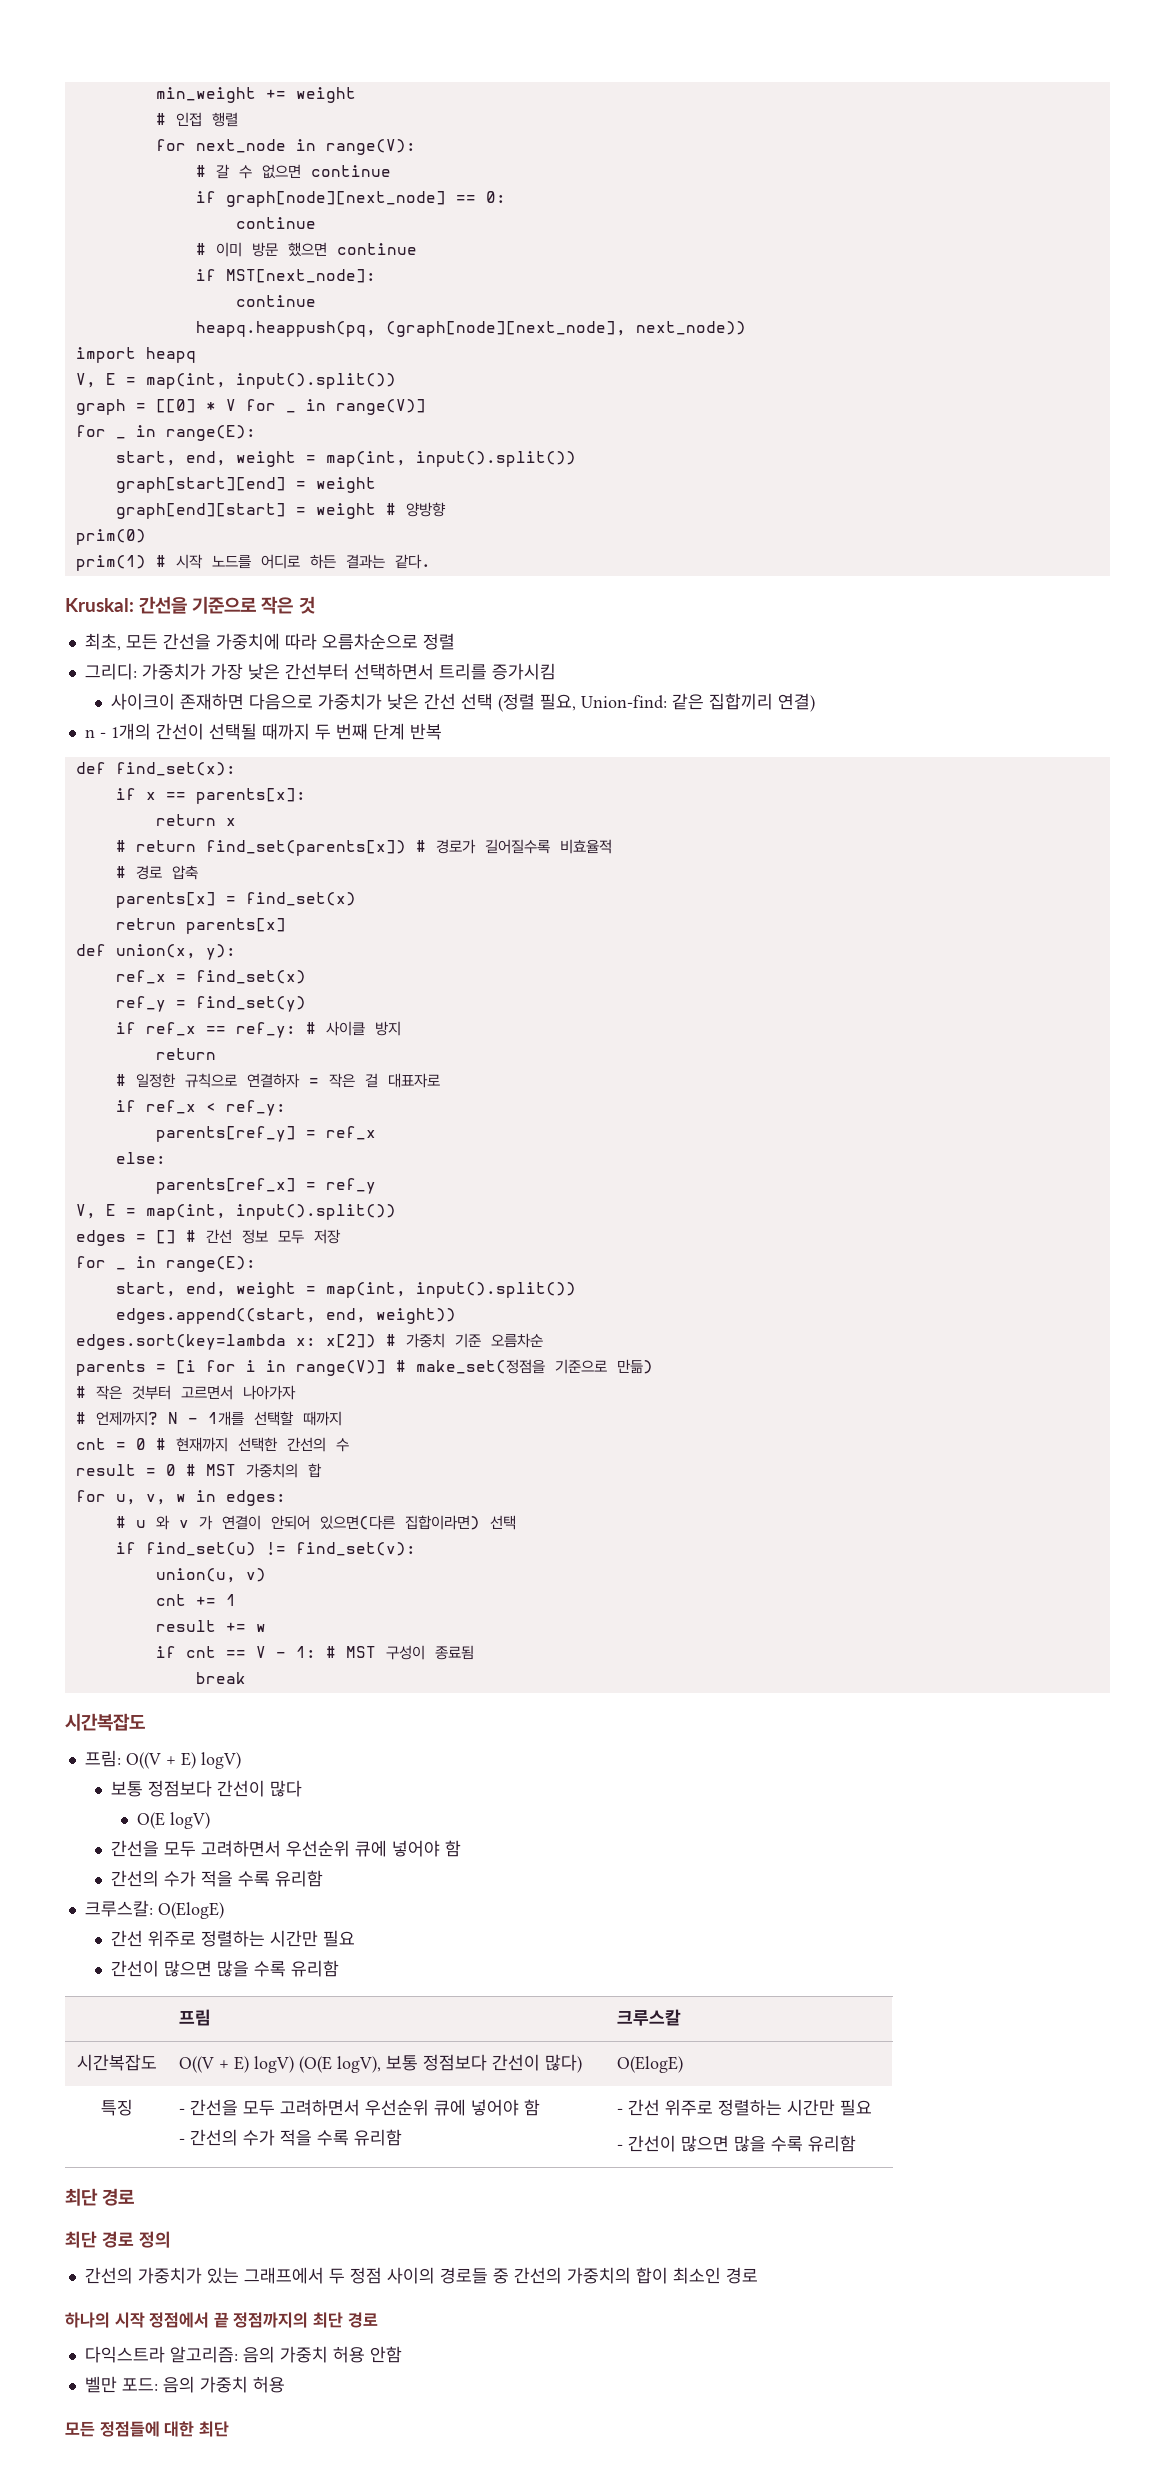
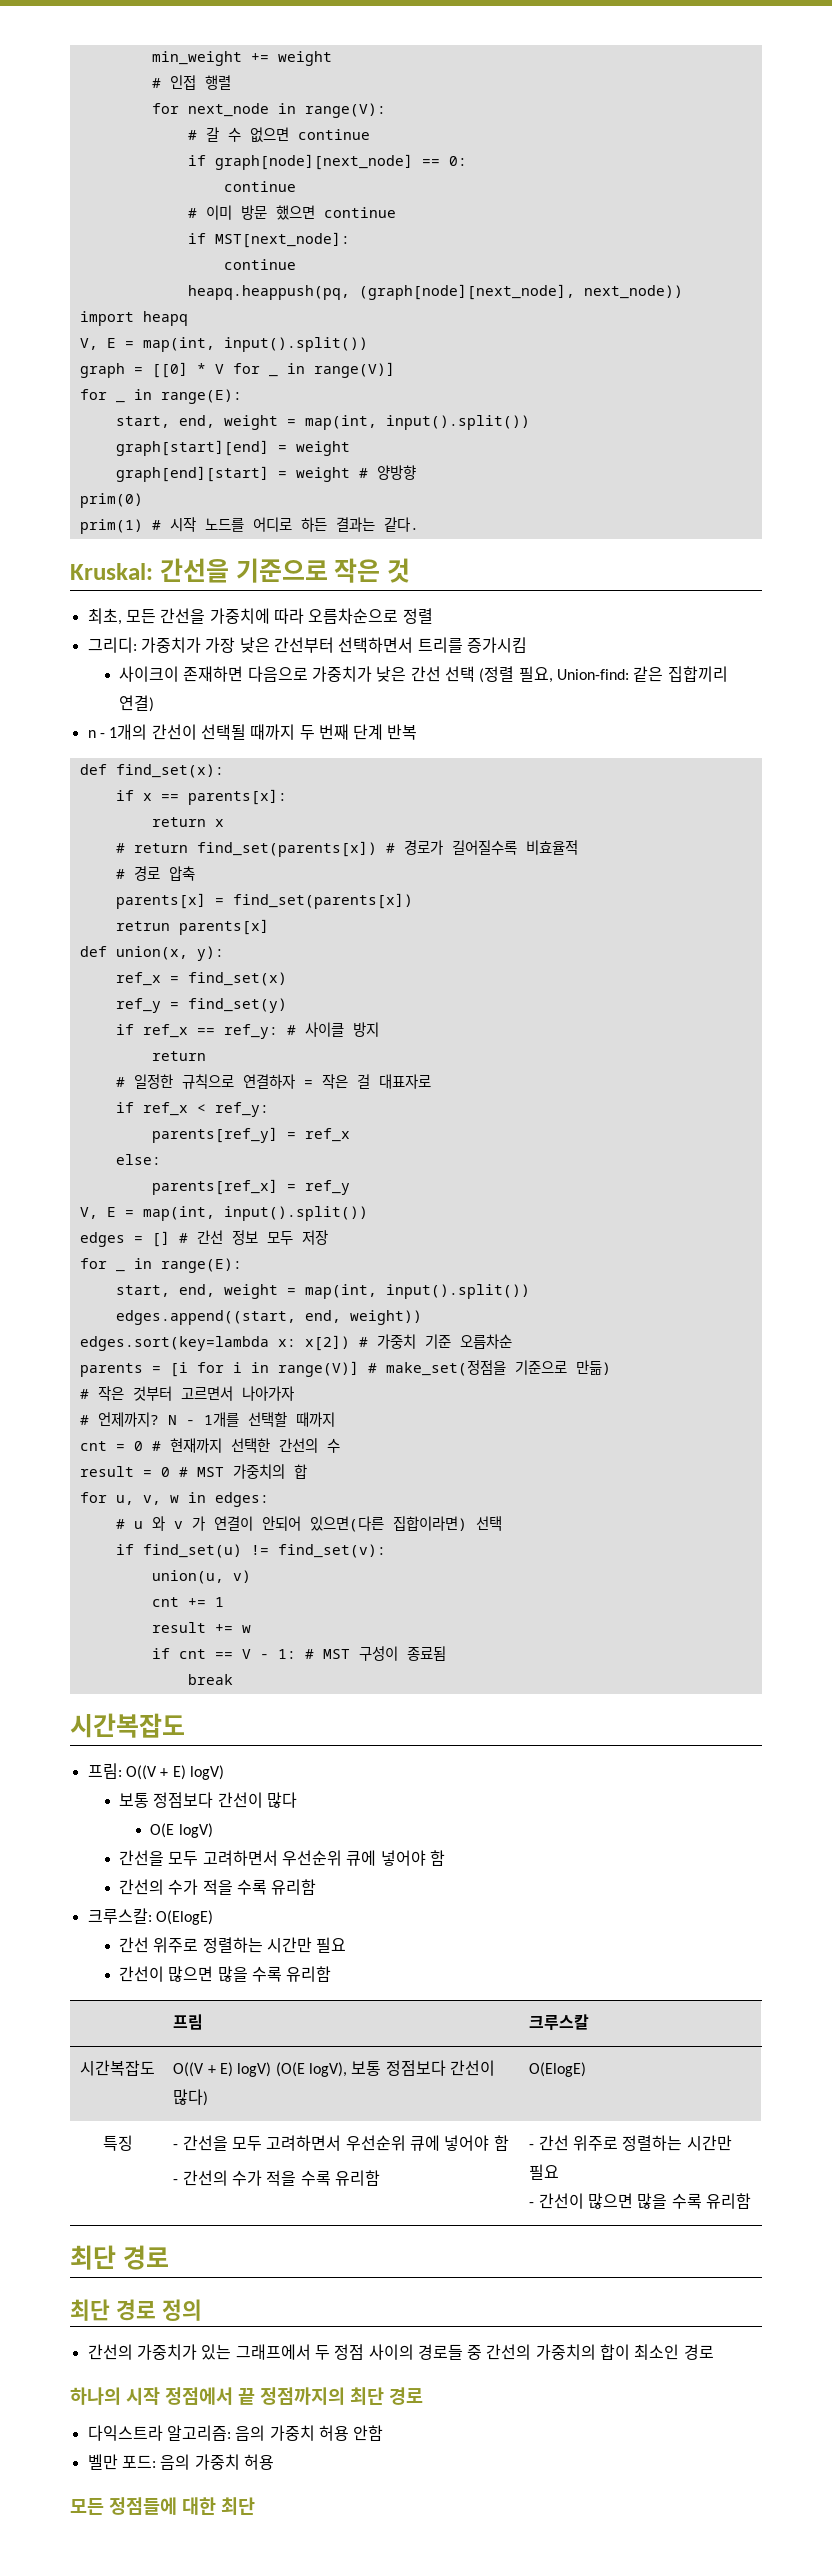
- parents[x] = find_set(x)
+ parents[x] = find_set(parents[x])

